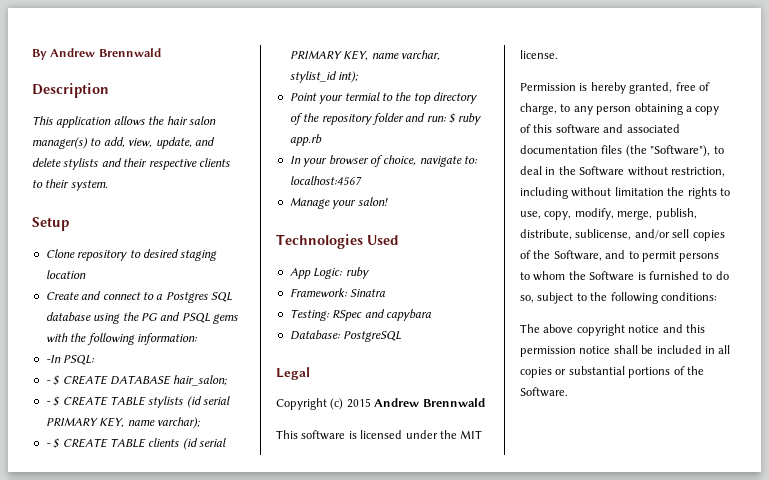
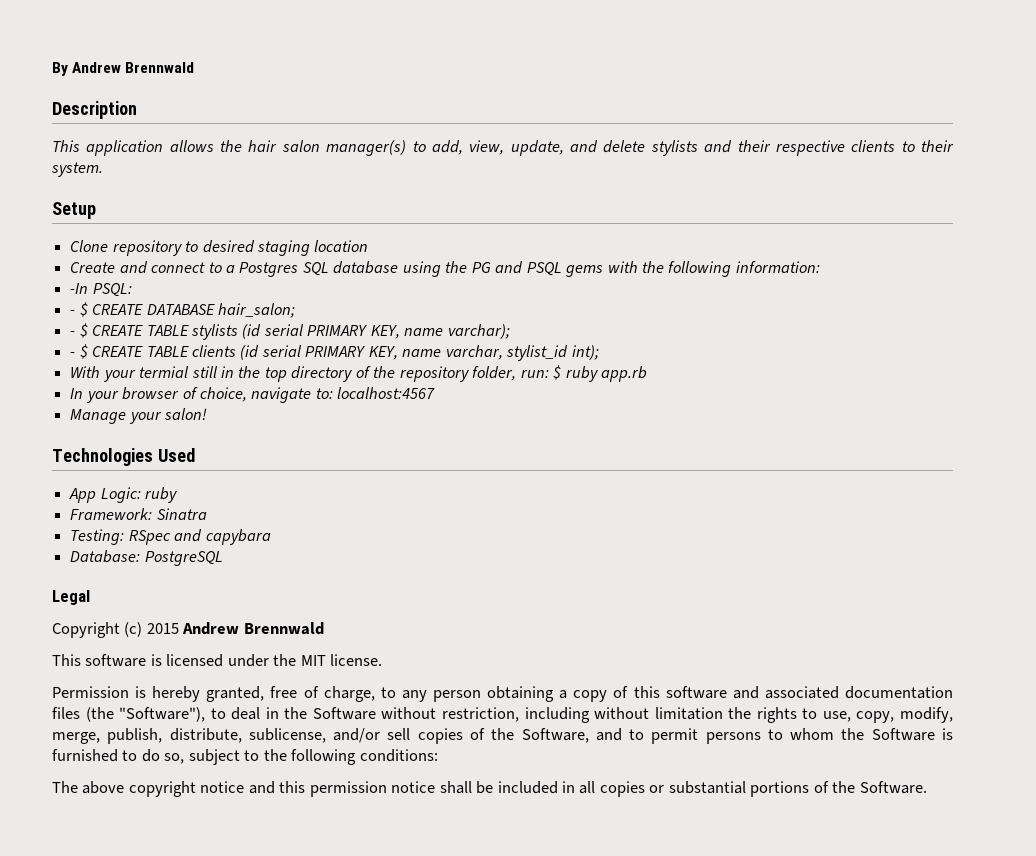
- Point your termial to the top directory of the repository folder and run: $ ruby app.rb
+ With your termial still in the top directory of the repository folder, run: $ ruby app.rb

